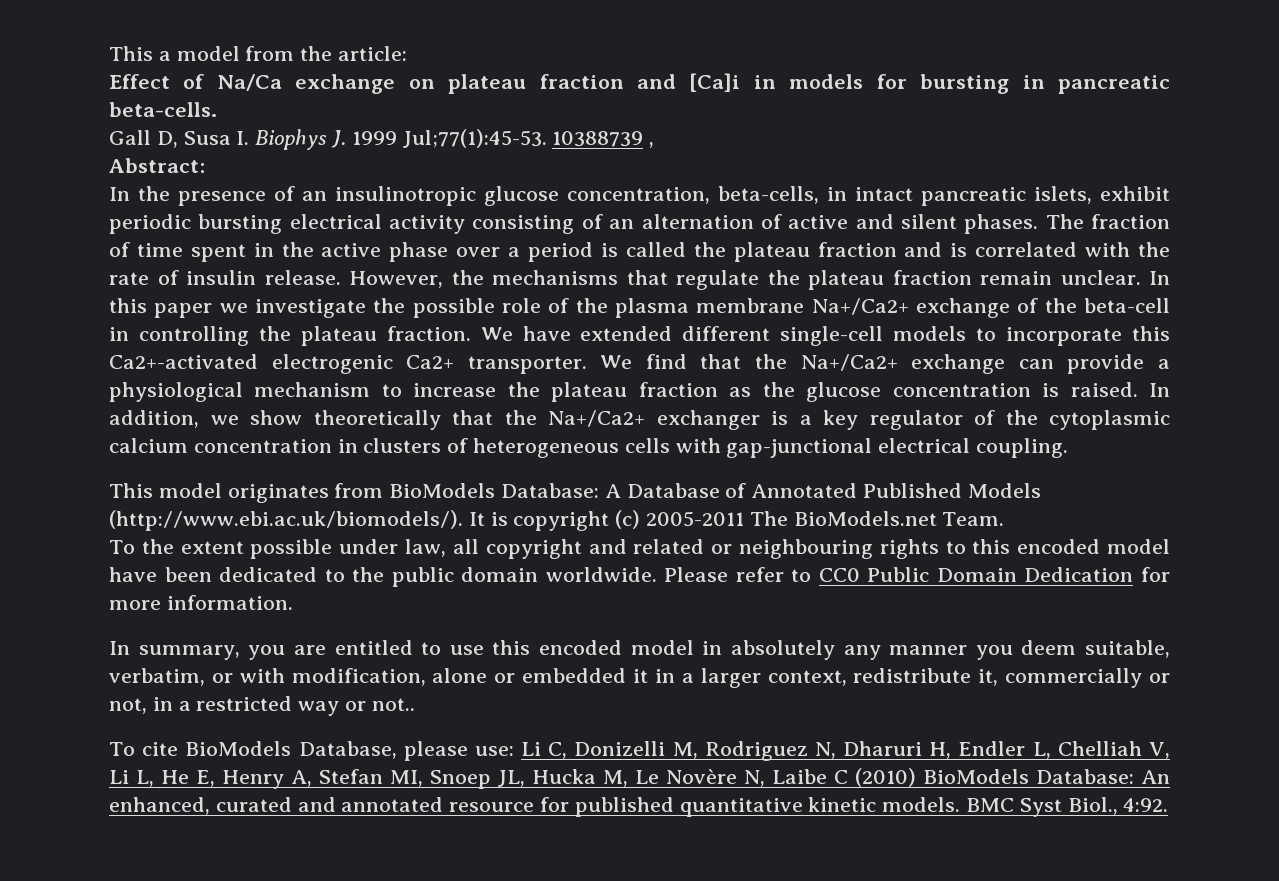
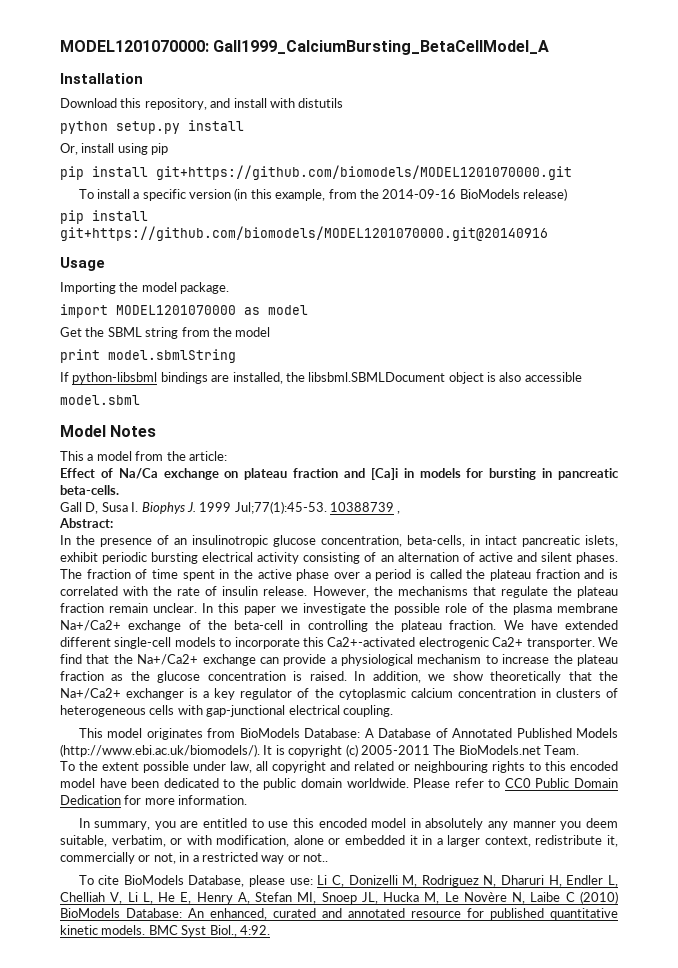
+ MODEL1201070000: Gall1999_CalciumBursting_BetaCellModel_A
+ Installation
+ Download this repository, and install with distutils
+ python setup.py install
+ Or, install using pip
+ pip install git+https://github.com/biomodels/MODEL1201070000.git
+ To install a specific version (in this example, from the 2014-09-16 BioModels release)
+ pip install git+https://github.com/biomodels/MODEL1201070000.git@20140916
+ Usage
+ Importing the model package.
+ import MODEL1201070000 as model
+ Get the SBML string from the model
+ print model.sbmlString
+ If python-libsbml bindings are installed, the libsbml.SBMLDocument object is also accessible
+ model.sbml
+ Model Notes

